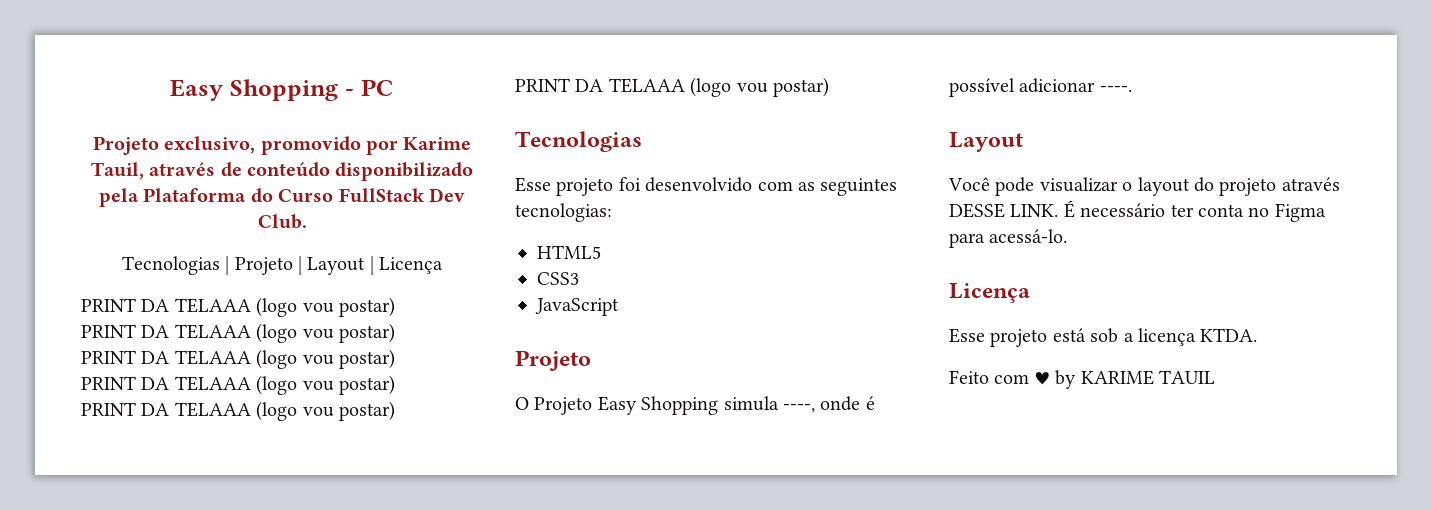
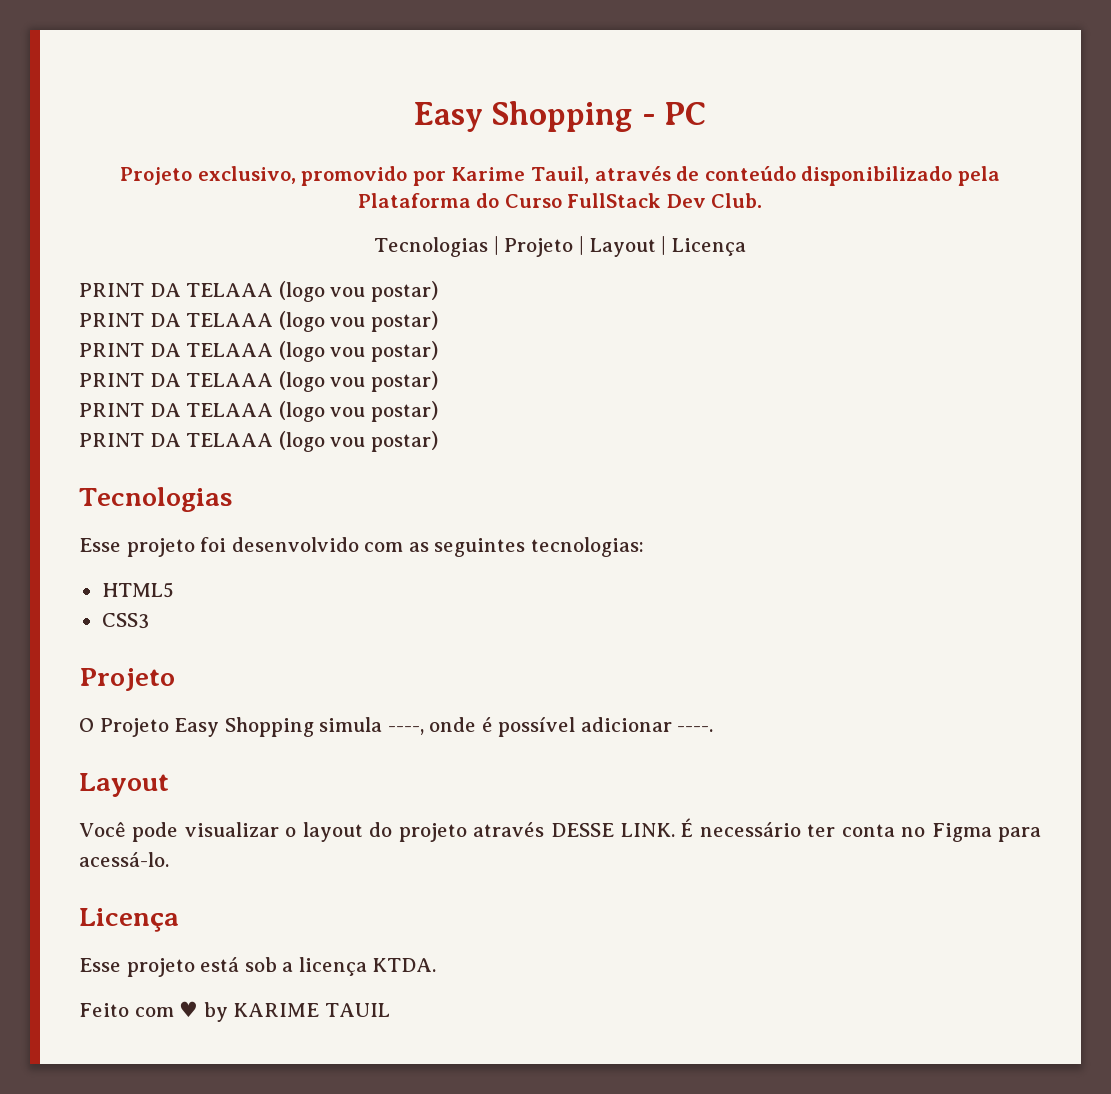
- JavaScript

